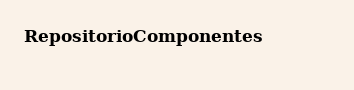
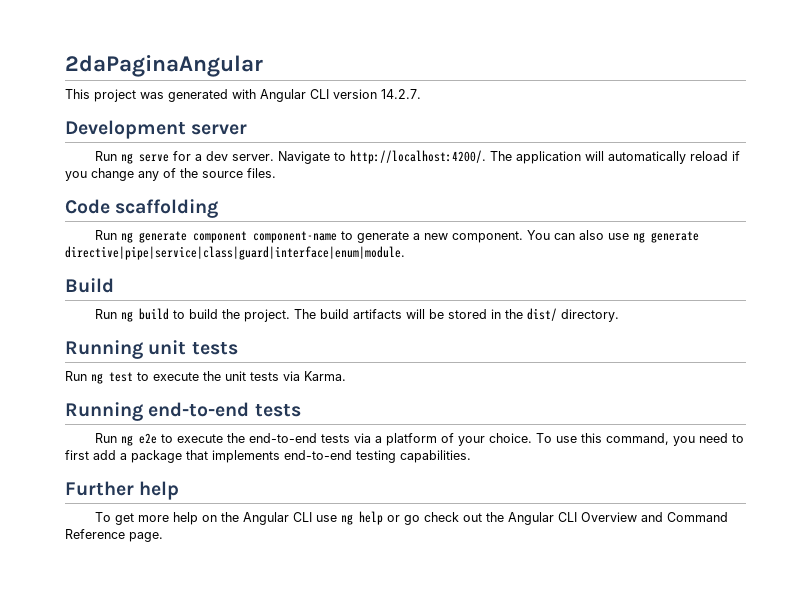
- RepositorioComponentes
+ 2daPaginaAngular
+ This project was generated with Angular CLI version 14.2.7.
+ Development server
+ Run ng serve for a dev server. Navigate to http://localhost:4200/. The application will automatically reload if you change any of the source files.
+ Code scaffolding
+ Run ng generate component component-name to generate a new component. You can also use ng generate directive|pipe|service|class|guard|interface|enum|module.
+ Build
+ Run ng build to build the project. The build artifacts will be stored in the dist/ directory.
+ Running unit tests
+ Run ng test to execute the unit tests via Karma.
+ Running end-to-end tests
+ Run ng e2e to execute the end-to-end tests via a platform of your choice. To use this command, you need to first add a package that implements end-to-end testing capabilities.
+ Further help
+ To get more help on the Angular CLI use ng help or go check out the Angular CLI Overview and Command Reference page.

